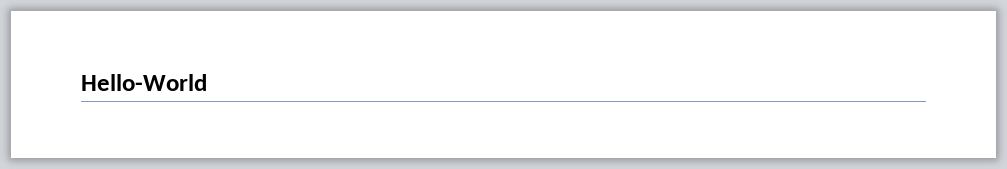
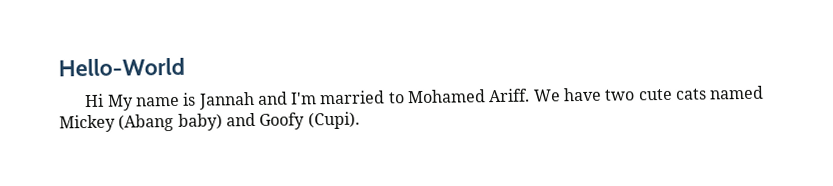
+ Hi My name is Jannah and I'm married to Mohamed Ariff. We have two cute cats named Mickey (Abang baby) and Goofy (Cupi).

